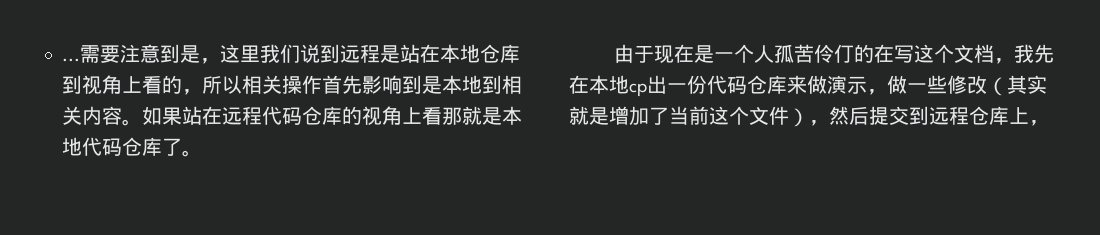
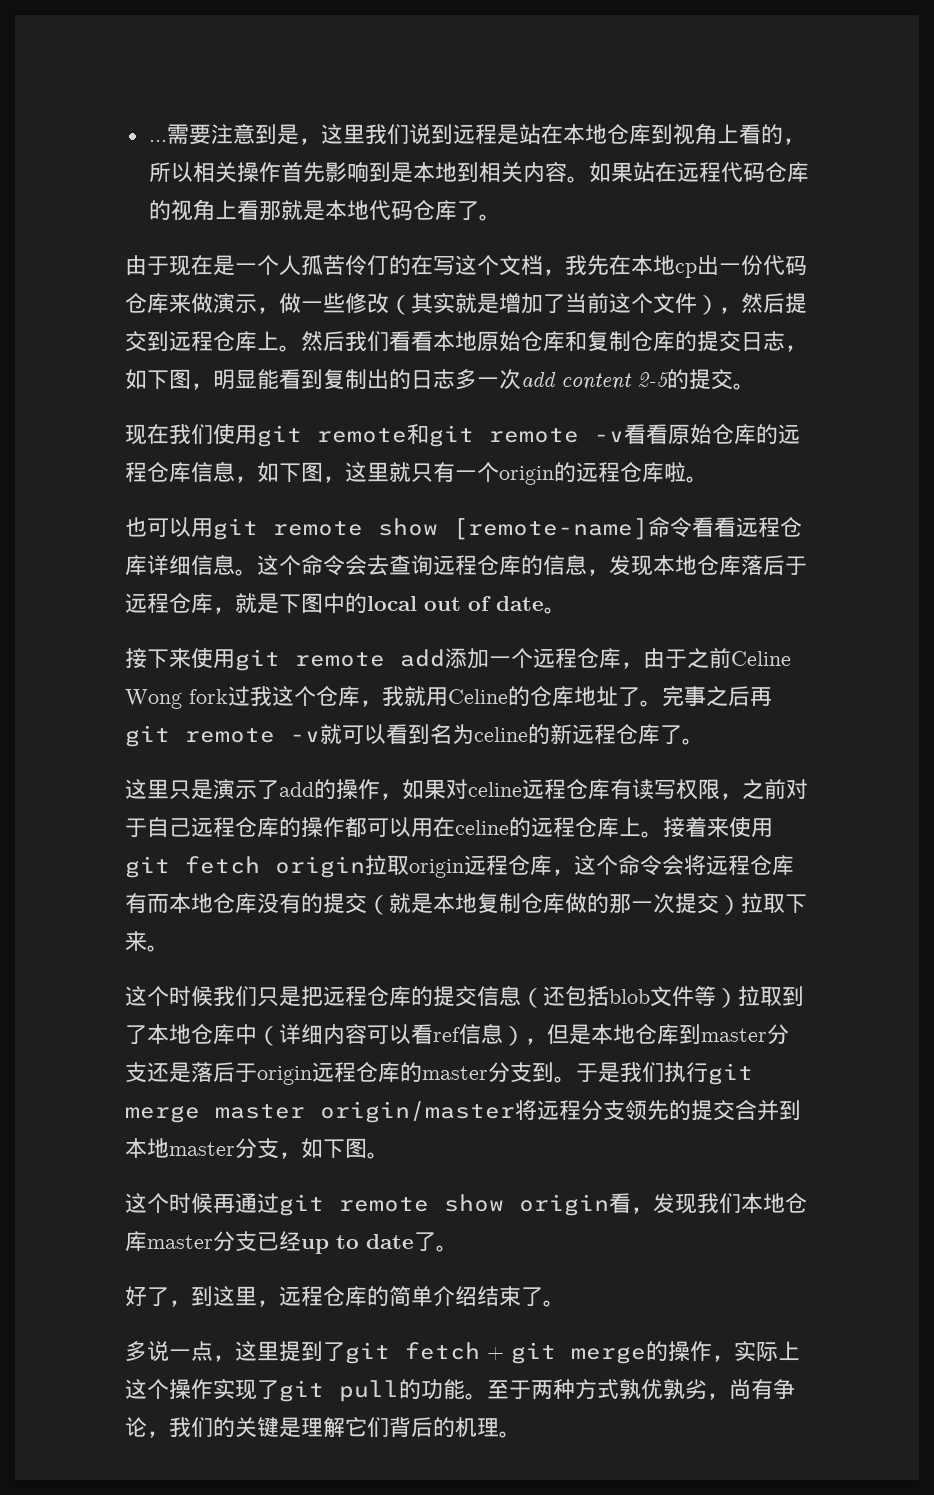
- 由于现在是一个人孤苦伶仃的在写这个文档，我先在本地cp出一份代码仓库来做演示，做一些修改（其实就是增加了当前这个文件），然后提交到远程仓库上，
+ 由于现在是一个人孤苦伶仃的在写这个文档，我先在本地cp出一份代码仓库来做演示，做一些修改（其实就是增加了当前这个文件），然后提交到远程仓库上。然后我们看看本地原始仓库和复制仓库的提交日志，如下图，明显能看到复制出的日志多一次add content 2-5的提交。
+ 现在我们使用git remote和git remote -v看看原始仓库的远程仓库信息，如下图，这里就只有一个origin的远程仓库啦。
+ 也可以用git remote show [remote-name]命令看看远程仓库详细信息。这个命令会去查询远程仓库的信息，发现本地仓库落后于远程仓库，就是下图中的local out of date。
+ 接下来使用git remote add添加一个远程仓库，由于之前Celine Wong fork过我这个仓库，我就用Celine的仓库地址了。完事之后再git remote -v就可以看到名为celine的新远程仓库了。
+ 这里只是演示了add的操作，如果对celine远程仓库有读写权限，之前对于自己远程仓库的操作都可以用在celine的远程仓库上。接着来使用git fetch origin拉取origin远程仓库，这个命令会将远程仓库有而本地仓库没有的提交（就是本地复制仓库做的那一次提交）拉取下来。
+ 这个时候我们只是把远程仓库的提交信息（还包括blob文件等）拉取到了本地仓库中（详细内容可以看ref信息），但是本地仓库到master分支还是落后于origin远程仓库的master分支到。于是我们执行git merge master origin/master将远程分支领先的提交合并到本地master分支，如下图。
+ 这个时候再通过git remote show origin看，发现我们本地仓库master分支已经up to date了。
+ 好了，到这里，远程仓库的简单介绍结束了。
+ 多说一点，这里提到了git fetch + git merge的操作，实际上这个操作实现了git pull的功能。至于两种方式孰优孰劣，尚有争论，我们的关键是理解它们背后的机理。

